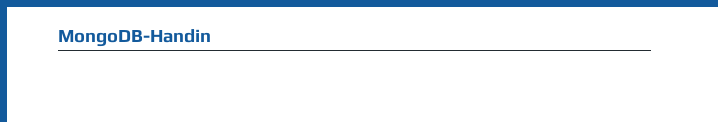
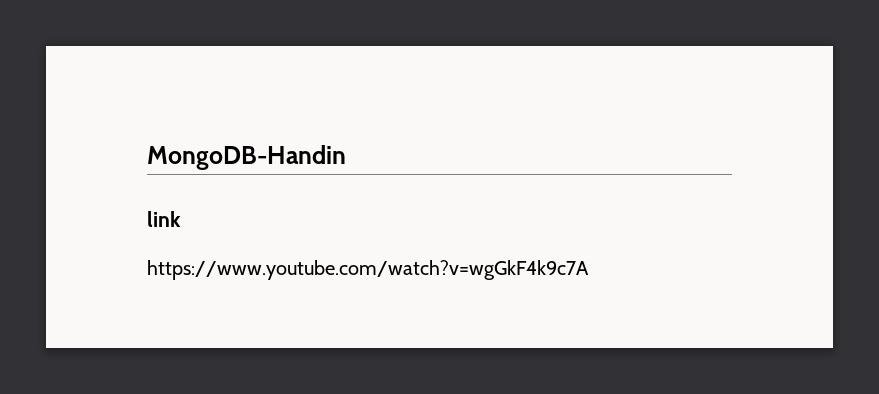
+ link
+ https://www.youtube.com/watch?v=wgGkF4k9c7A

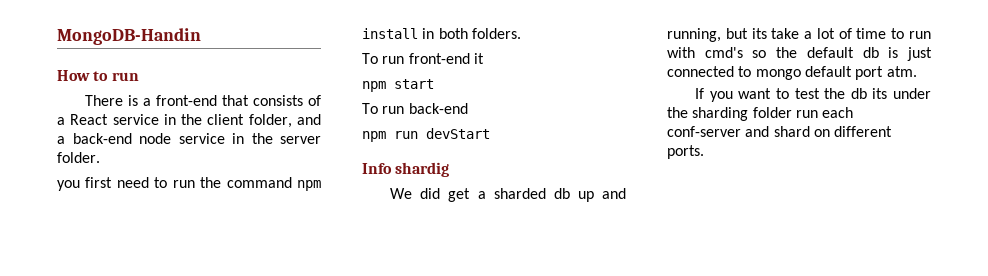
- link
- https://www.youtube.com/watch?v=wgGkF4k9c7A
+ How to run
+ There is a front-end that consists of a React service in the client folder, and a back-end node service in the server folder.
+ you first need to run the command npm install in both folders.
+ To run front-end it
+ npm start
+ To run back-end
+ npm run devStart
+ Info shardig
+ We did get a sharded db up and running, but its take a lot of time to run with cmd's so the default db is just connected to mongo default port atm.
+ If you want to test the db its under the sharding folder run each conf-server and shard on different ports.

